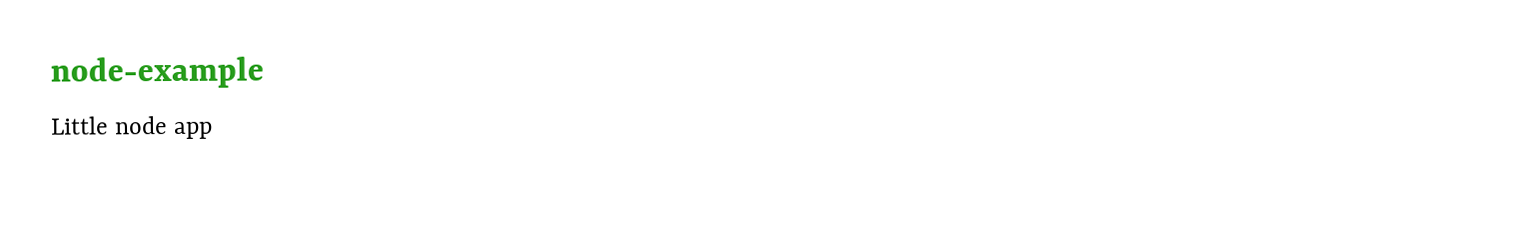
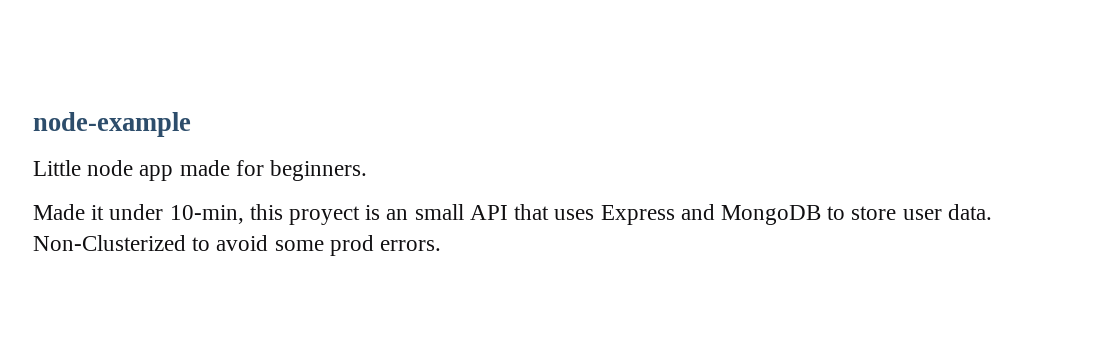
- Little node app
+ Little node app made for beginners.
+ Made it under 10-min, this proyect is an small API that uses Express and MongoDB to store user data. Non-Clusterized to avoid some prod errors.

